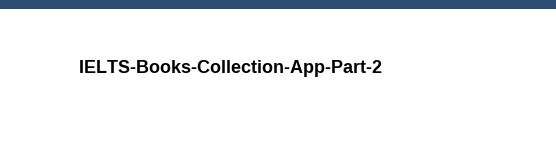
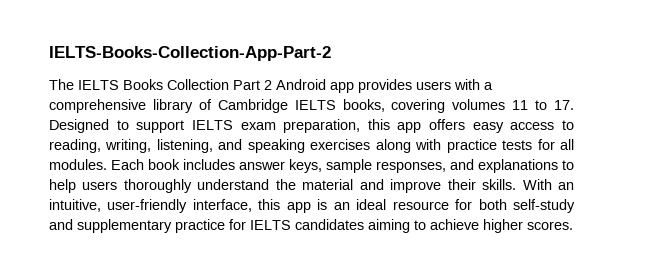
+ The IELTS Books Collection Part 2 Android app provides users with a comprehensive library of Cambridge IELTS books, covering volumes 11 to 17. Designed to support IELTS exam preparation, this app offers easy access to reading, writing, listening, and speaking exercises along with practice tests for all modules. Each book includes answer keys, sample responses, and explanations to help users thoroughly understand the material and improve their skills. With an intuitive, user-friendly interface, this app is an ideal resource for both self-study and supplementary practice for IELTS candidates aiming to achieve higher scores.

